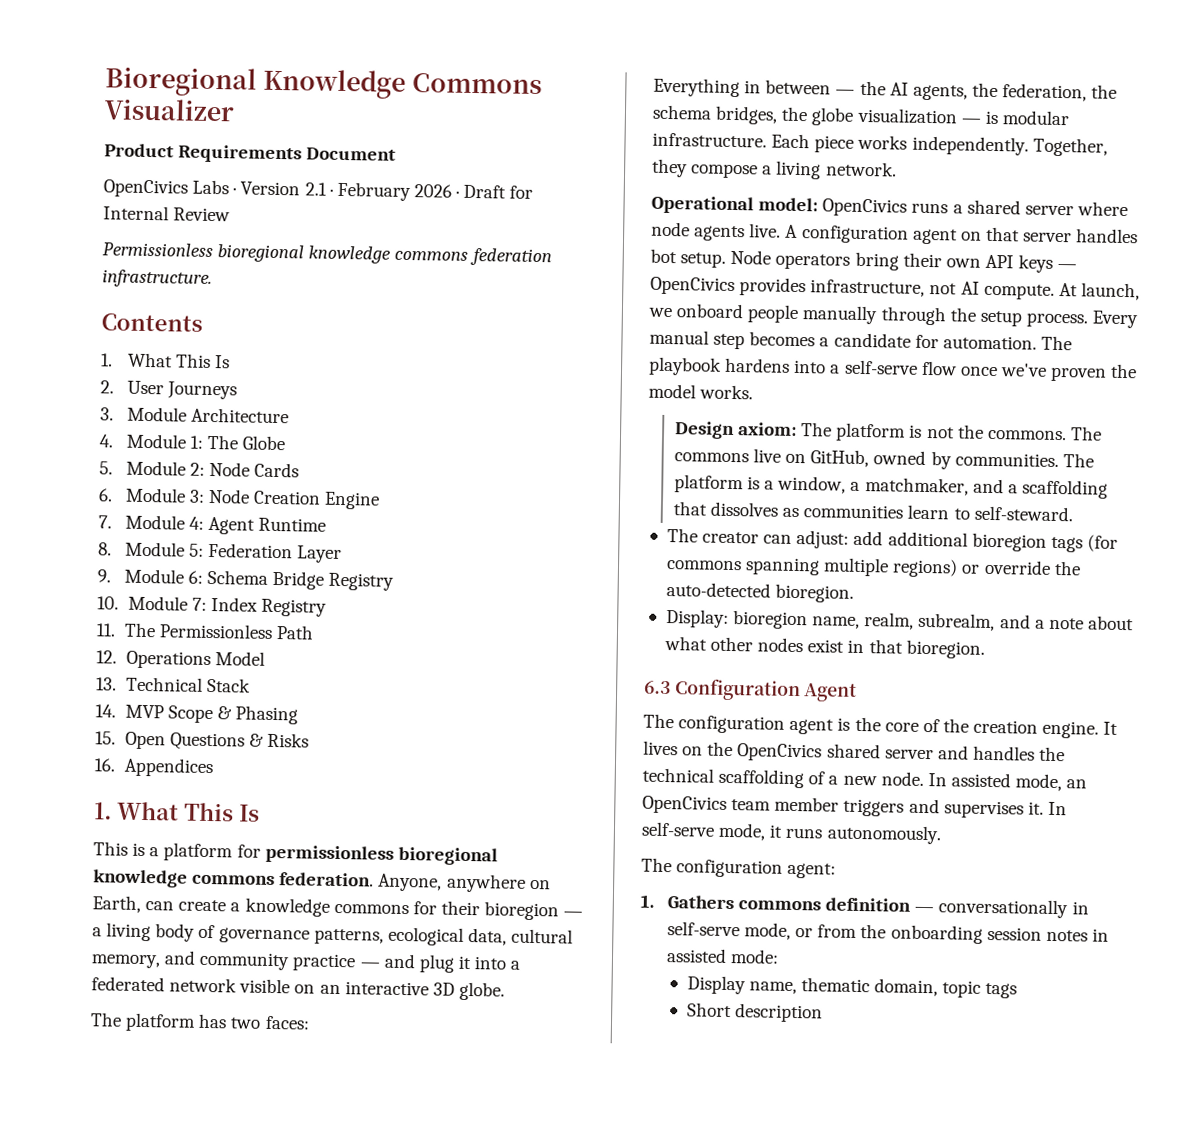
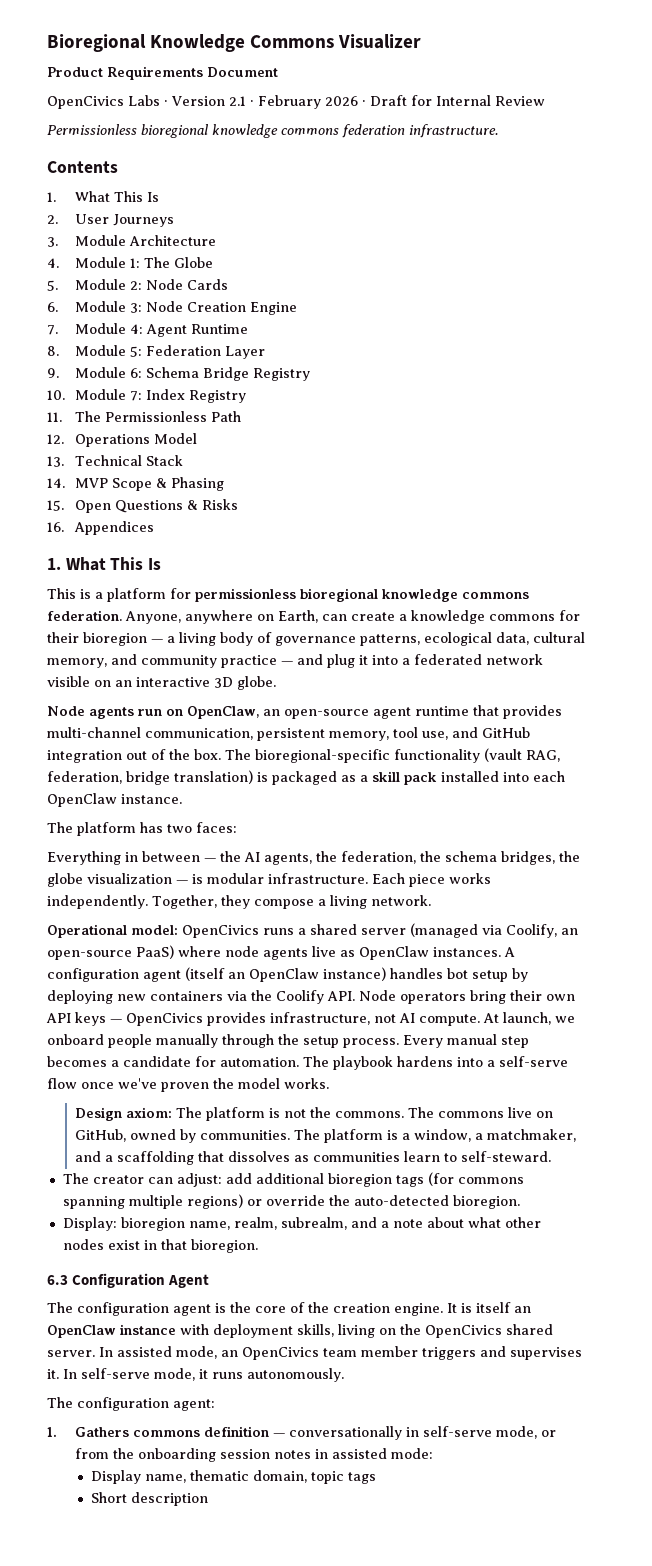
+ Node agents run on OpenClaw, an open-source agent runtime that provides multi-channel communication, persistent memory, tool use, and GitHub integration out of the box. The bioregional-specific functionality (vault RAG, federation, bridge translation) is packaged as a skill pack installed into each OpenClaw instance.
- Operational model: OpenCivics runs a shared server where node agents live. A configuration agent on that server handles bot setup. Node operators bring their own API keys — OpenCivics provides infrastructure, not AI compute.
+ Operational model: OpenCivics runs a shared server (managed via Coolify, an open-source PaaS) where node agents live as OpenClaw instances. A configuration agent (itself an OpenClaw instance) handles bot setup by deploying new containers via the Coolify API. Node operators bring their own API keys — OpenCivics provides infrastructure, not AI compute.
- It lives on the OpenCivics shared server and handles the technical scaffolding of a new node.
+ It is itself an OpenClaw instance with deployment skills, living on the OpenCivics shared server.

